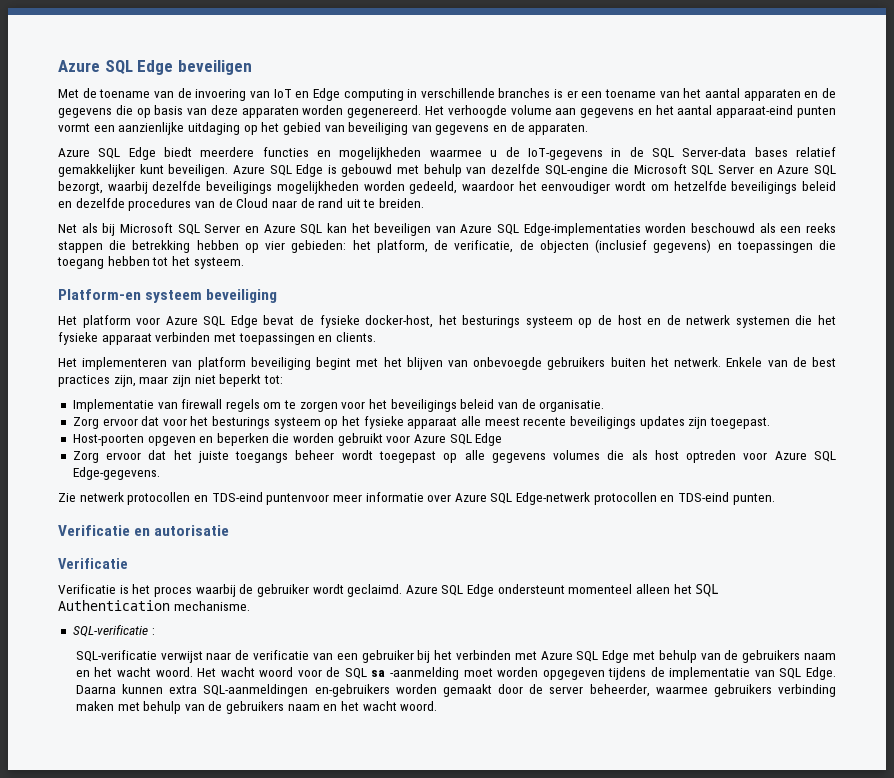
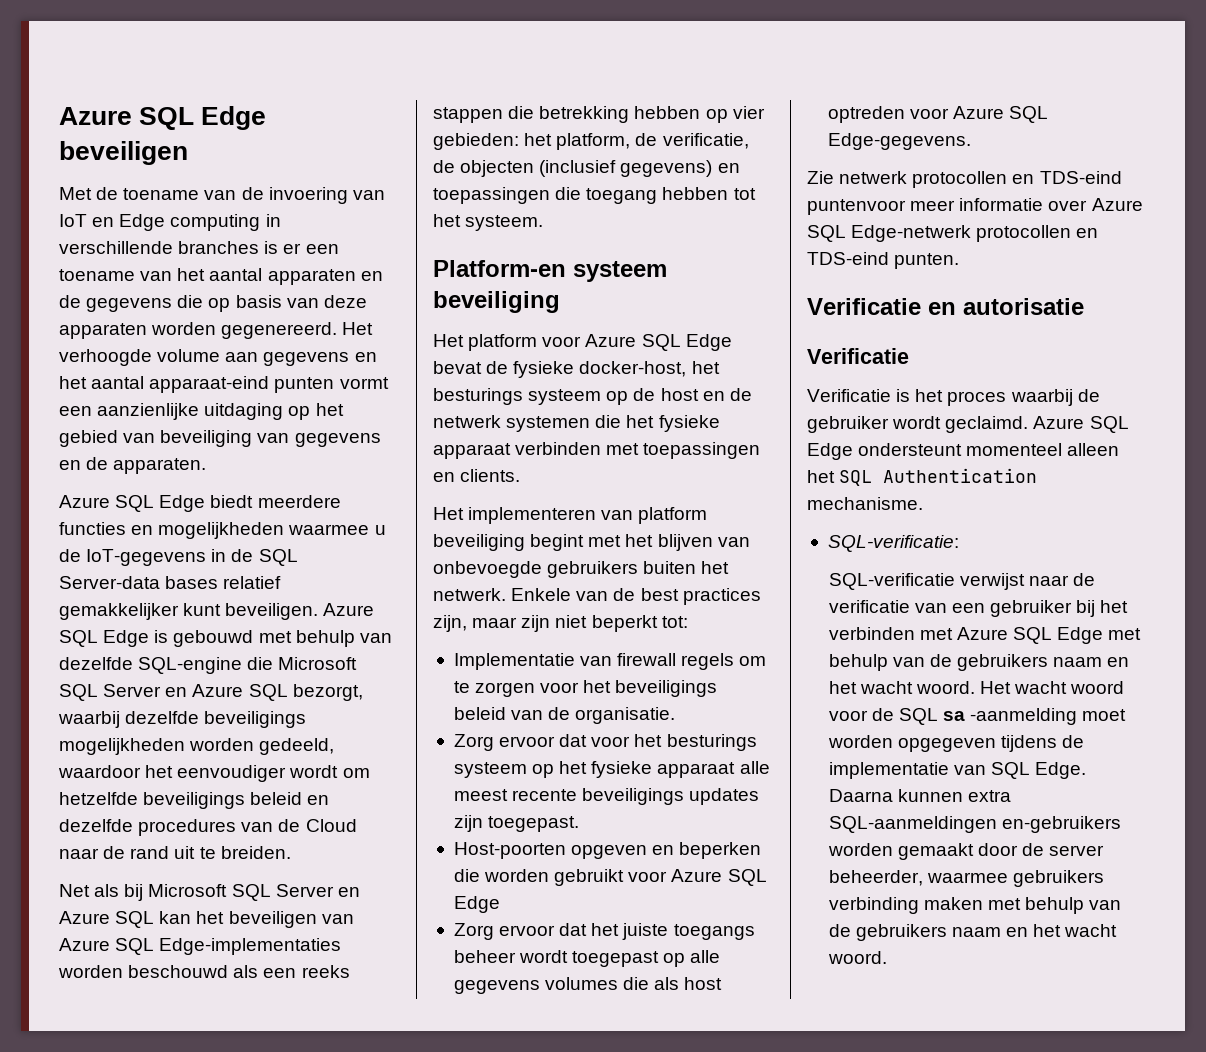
- SQL-verificatie :
+ SQL-verificatie:

